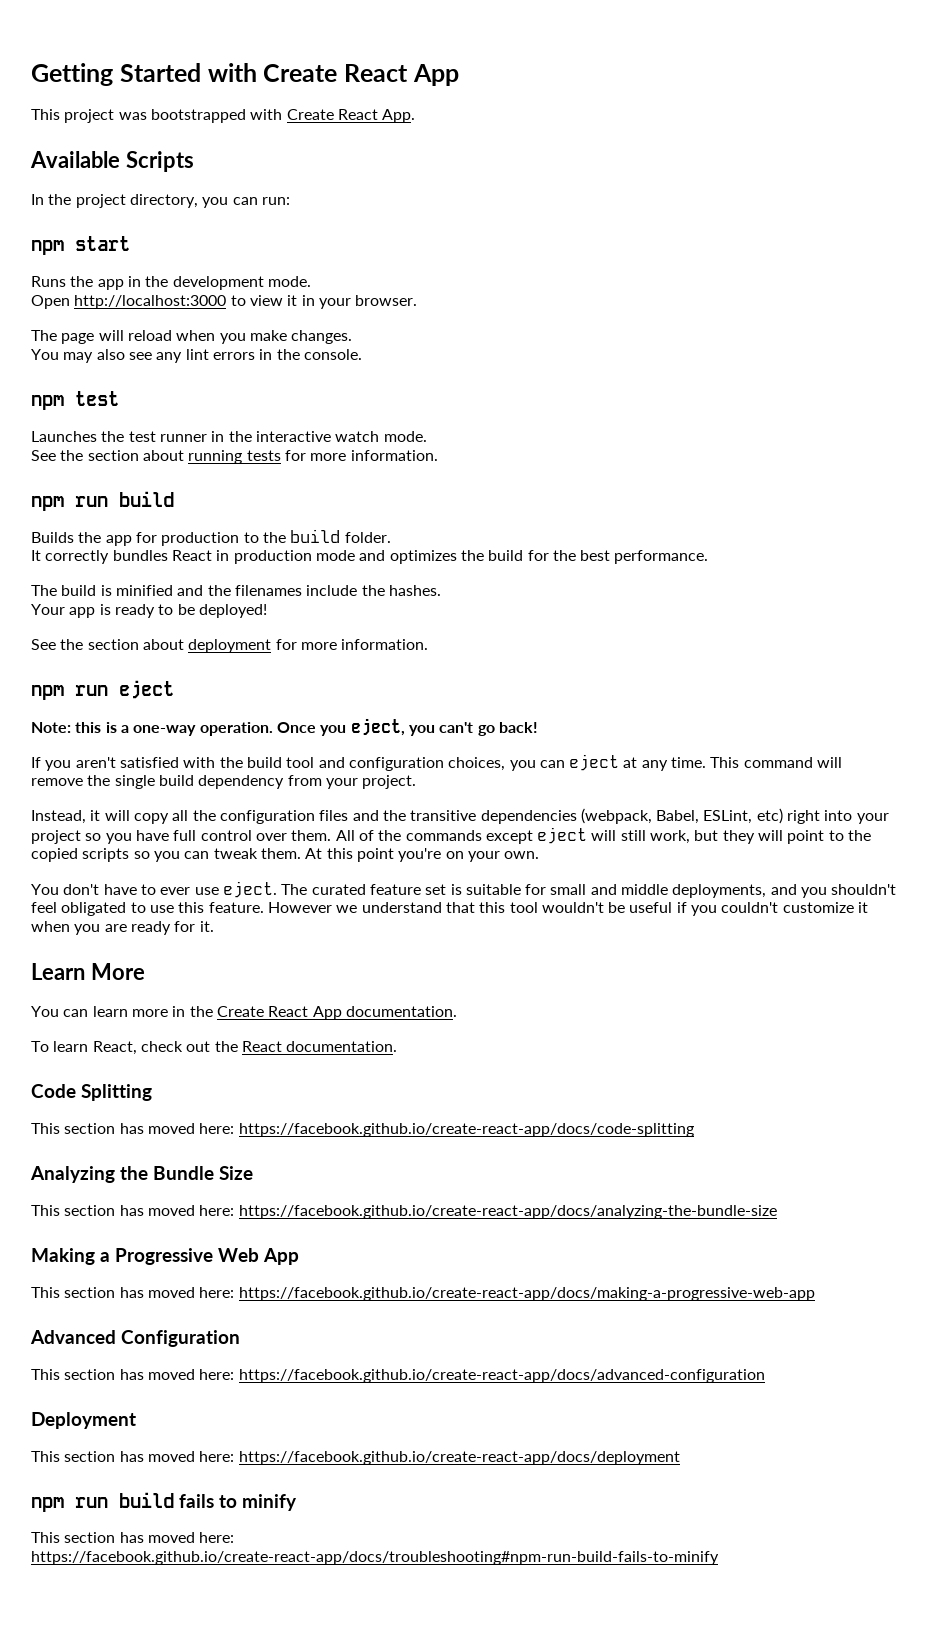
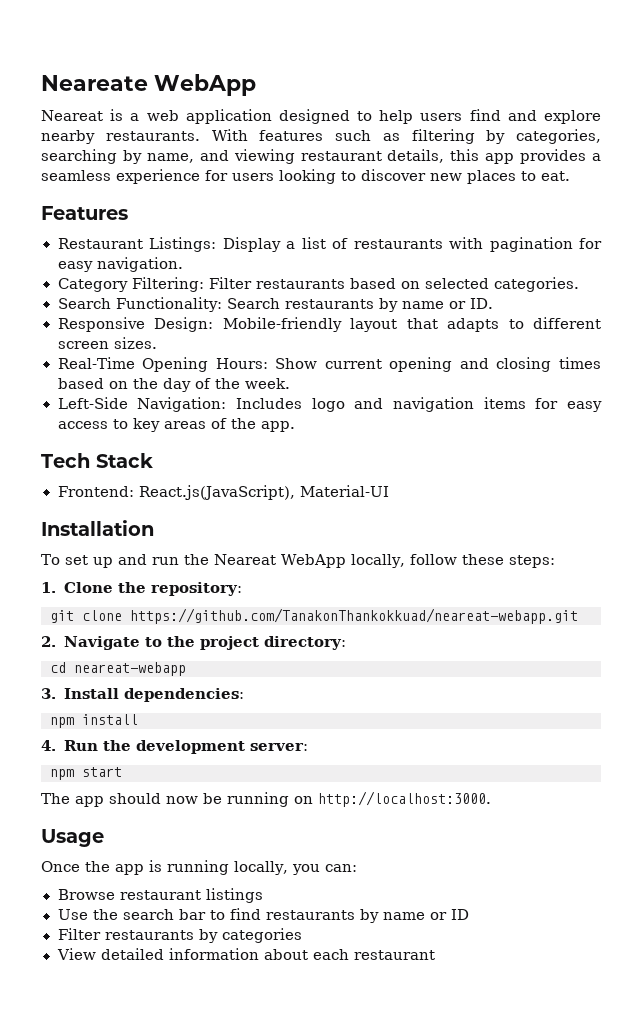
- Getting Started with Create React App
- This project was bootstrapped with Create React App.
- Available Scripts
- In the project directory, you can run:
+ Neareate WebApp
+ Neareat is a web application designed to help users find and explore nearby restaurants. With features such as filtering by categories, searching by name, and viewing restaurant details, this app provides a seamless experience for users looking to discover new places to eat.
+ Features
+ Restaurant Listings: Display a list of restaurants with pagination for easy navigation.
+ Category Filtering: Filter restaurants based on selected categories.
+ Search Functionality: Search restaurants by name or ID.
+ Responsive Design: Mobile-friendly layout that adapts to different screen sizes.
+ Real-Time Opening Hours: Show current opening and closing times based on the day of the week.
+ Left-Side Navigation: Includes logo and navigation items for easy access to key areas of the app.
+ Tech Stack
+ Frontend: React.js(JavaScript), Material-UI
+ Installation
+ To set up and run the Neareat WebApp locally, follow these steps:
+ 1. Clone the repository:
+ git clone https://github.com/TanakonThankokkuad/neareat-webapp.git
+ 2. Navigate to the project directory:
+ cd neareat-webapp
+ 3. Install dependencies:
+ npm install
+ 4. Run the development server:
  npm start
- Runs the app in the development mode.
- Open http://localhost:3000 to view it in your browser.
- The page will reload when you make changes.
- You may also see any lint errors in the console.
- npm test
- Launches the test runner in the interactive watch mode.
- See the section about running tests for more information.
- npm run build
- Builds the app for production to the build folder.
- It correctly bundles React in production mode and optimizes the build for the best performance.
- The build is minified and the filenames include the hashes.
- Your app is ready to be deployed!
- See the section about deployment for more information.
- npm run eject
- Note: this is a one-way operation. Once you eject, you can't go back!
- If you aren't satisfied with the build tool and configuration choices, you can eject at any time. This command will remove the single build dependency from your project.
- Instead, it will copy all the configuration files and the transitive dependencies (webpack, Babel, ESLint, etc) right into your project so you have full control over them. All of the commands except eject will still work, but they will point to the copied scripts so you can tweak them. At this point you're on your own.
- You don't have to ever use eject. The curated feature set is suitable for small and middle deployments, and you shouldn't feel obligated to use this feature. However we understand that this tool wouldn't be useful if you couldn't customize it when you are ready for it.
- Learn More
- You can learn more in the Create React App documentation.
- To learn React, check out the React documentation.
- Code Splitting
- This section has moved here: https://facebook.github.io/create-react-app/docs/code-splitting
- Analyzing the Bundle Size
- This section has moved here: https://facebook.github.io/create-react-app/docs/analyzing-the-bundle-size
- Making a Progressive Web App
- This section has moved here: https://facebook.github.io/create-react-app/docs/making-a-progressive-web-app
- Advanced Configuration
- This section has moved here: https://facebook.github.io/create-react-app/docs/advanced-configuration
- Deployment
- This section has moved here: https://facebook.github.io/create-react-app/docs/deployment
- npm run build fails to minify
- This section has moved here: https://facebook.github.io/create-react-app/docs/troubleshooting#npm-run-build-fails-to-minify
+ The app should now be running on http://localhost:3000.
+ Usage
+ Once the app is running locally, you can:
+ Browse restaurant listings
+ Use the search bar to find restaurants by name or ID
+ Filter restaurants by categories
+ View detailed information about each restaurant

